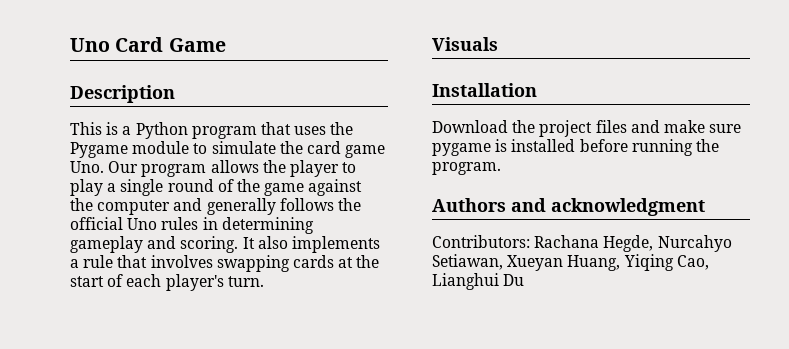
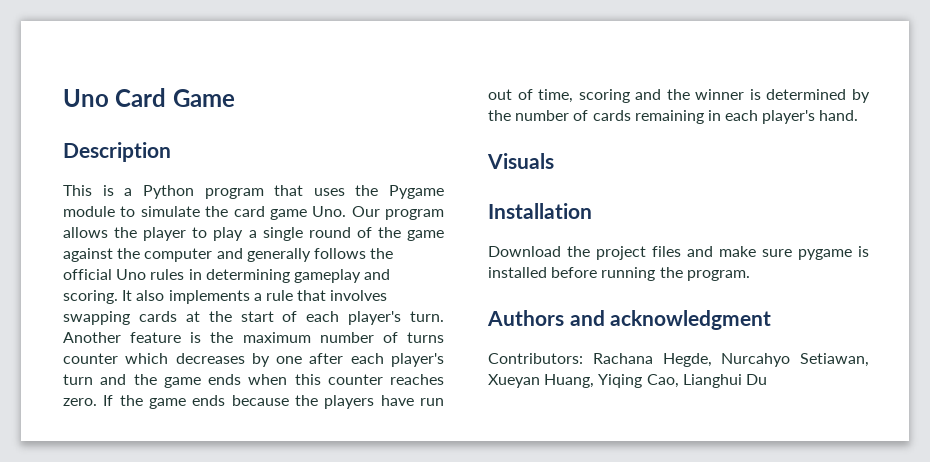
+ Another feature is the maximum number of turns counter which decreases by one after each player's turn and the game ends when this counter reaches zero. If the game ends because the players have run out of time, scoring and the winner is determined by the number of cards remaining in each player's hand.

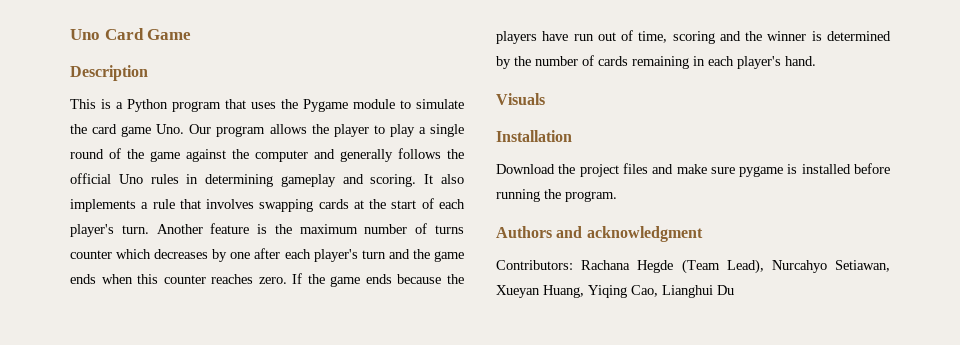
- Contributors: Rachana Hegde, Nurcahyo Setiawan, Xueyan Huang, Yiqing Cao, Lianghui Du
+ Contributors: Rachana Hegde (Team Lead), Nurcahyo Setiawan, Xueyan Huang, Yiqing Cao, Lianghui Du

